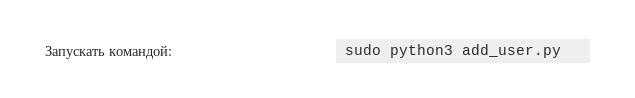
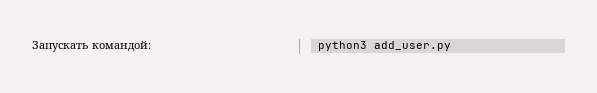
- sudo python3 add_user.py
+ python3 add_user.py

